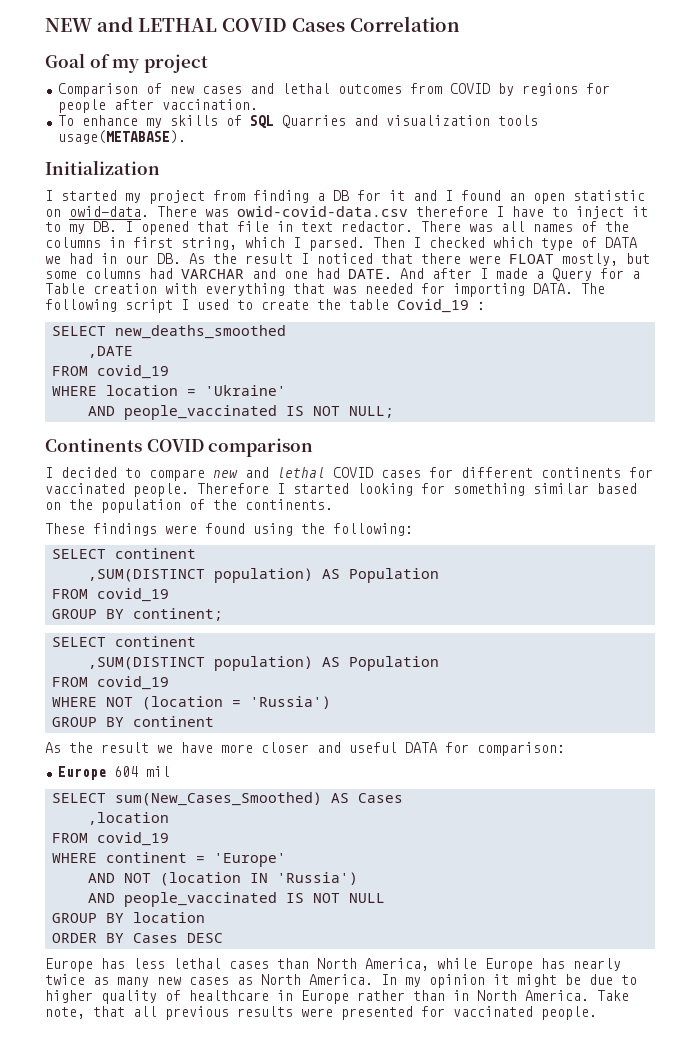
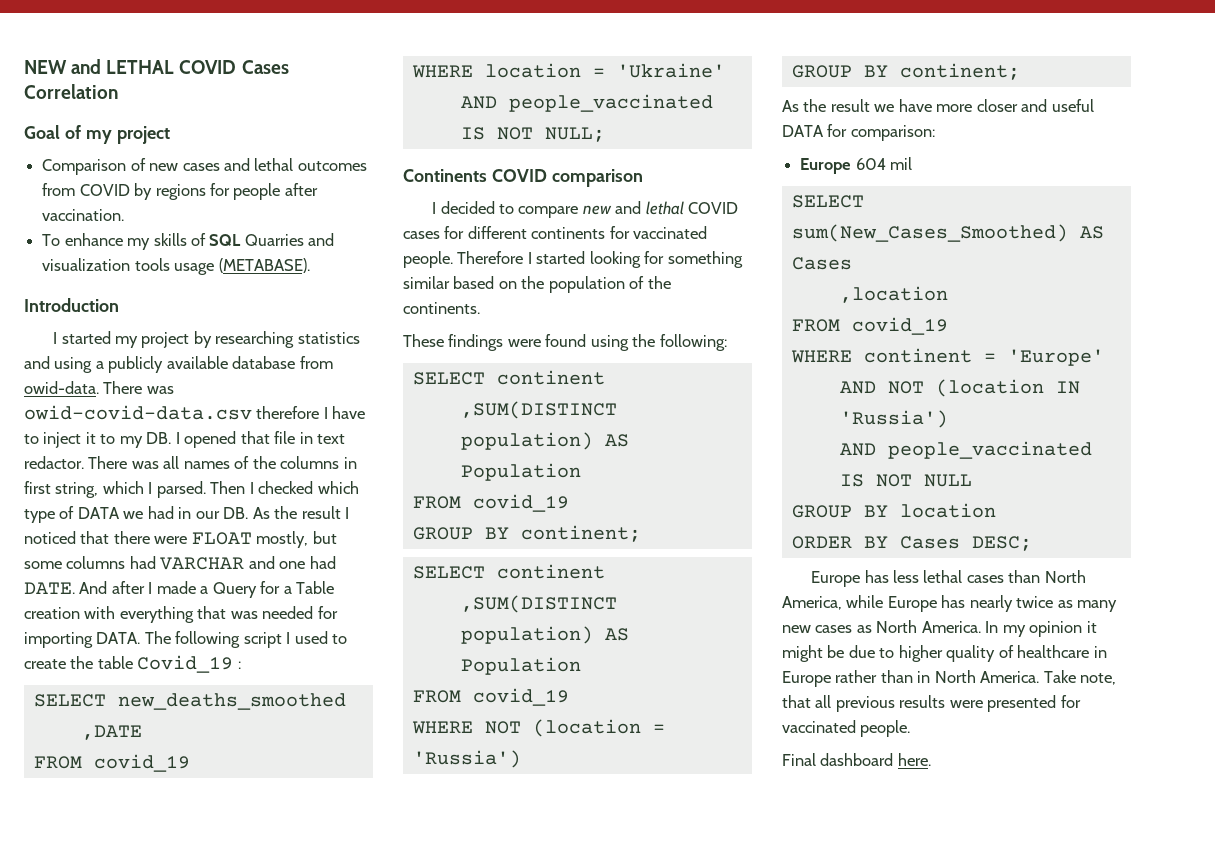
- To enhance my skills of SQL Quarries and visualization tools usage(METABASE).
- Initialization
+ To enhance my skills of SQL Quarries and visualization tools usage (METABASE).
+ Introduction
- I started my project from finding a DB for it and I found an open statistic on owid-data.
+ I started my project by researching statistics and using a publicly available database from owid-data.
  WHERE NOT (location = 'Russia')
- GROUP BY continent
+ GROUP BY continent;
- ORDER BY Cases DESC
+ ORDER BY Cases DESC;
+ Final dashboard here.

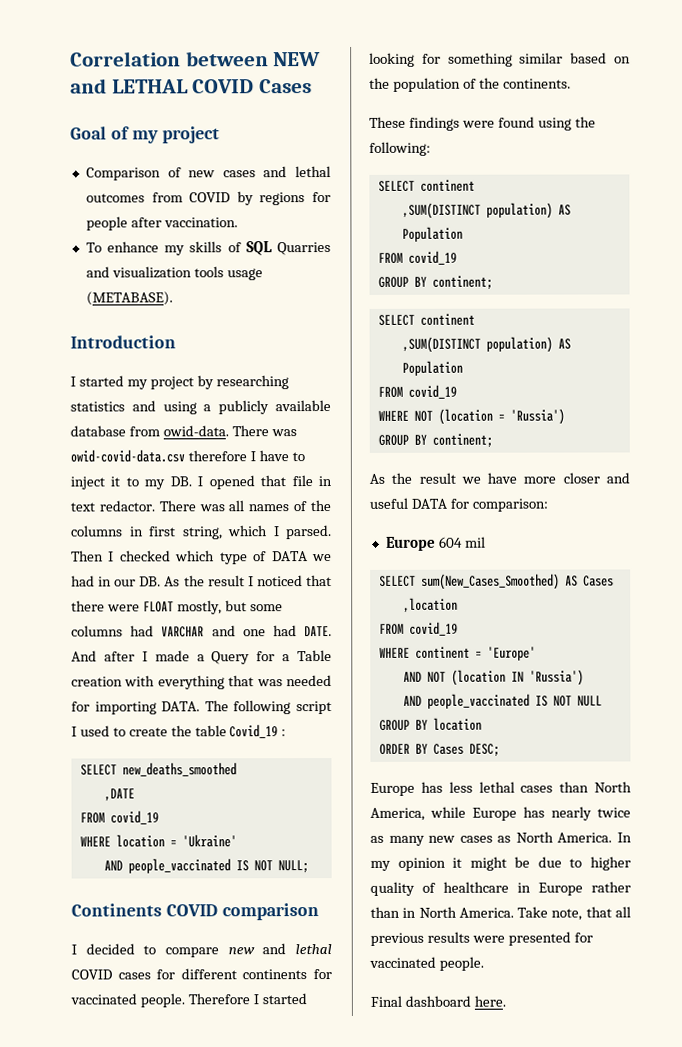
- NEW and LETHAL COVID Cases Correlation
+ Correlation between NEW and LETHAL COVID Cases

